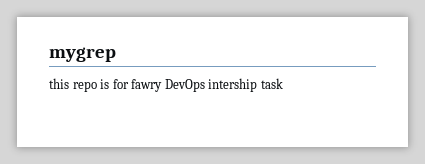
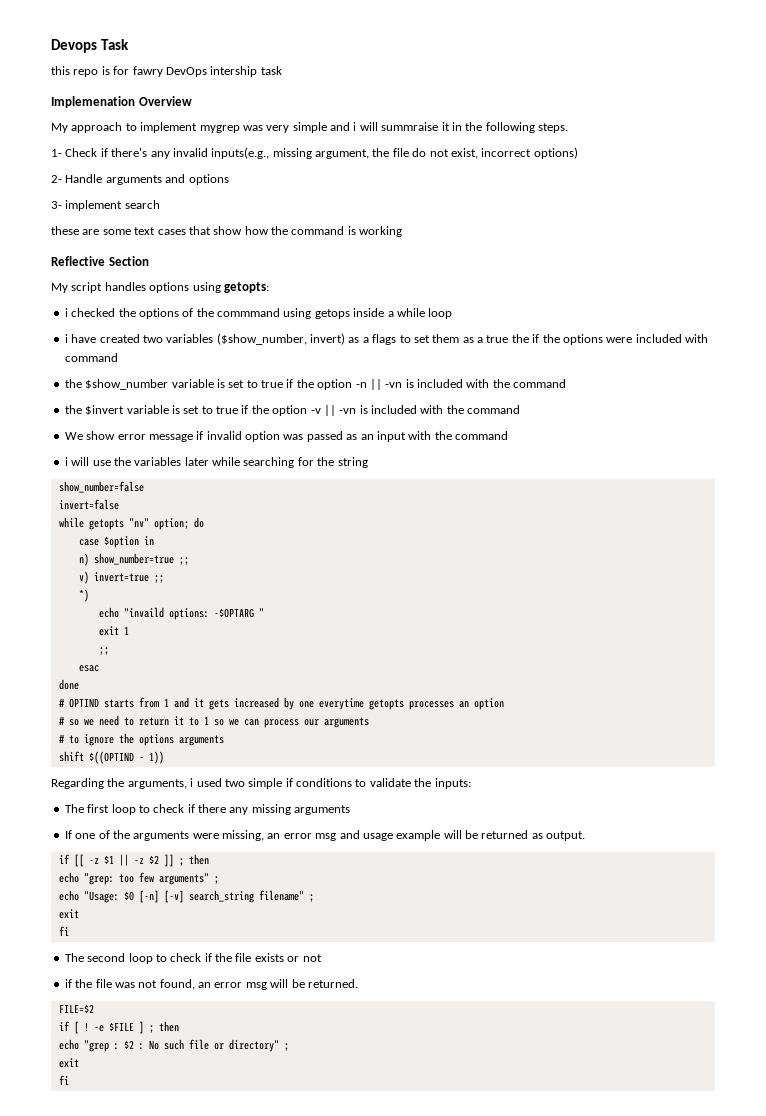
- mygrep
+ Devops Task
+ Implemenation Overview
+ My approach to implement mygrep was very simple and i will summraise it in the following steps.
+ 1- Check if there's any invalid inputs(e.g., missing argument, the file do not exist, incorrect options)
+ 2- Handle arguments and options
+ 3- implement search
+ these are some text cases that show how the command is working
+ Reflective Section
+ My script handles options using getopts:
+ i checked the options of the commmand using getops inside a while loop
+ i have created two variables ($show_number, invert) as a flags to set them as a true the if the options were included with command
+ the $show_number variable is set to true if the option -n || -vn is included with the command
+ the $invert variable is set to true if the option -v || -vn is included with the command
+ We show error message if invalid option was passed as an input with the command
+ i will use the variables later while searching for the string
+ show_number=false
+ invert=false
+ while getopts "nv" option; do
+ case $option in
+ n) show_number=true ;;
+ v) invert=true ;;
+ *)
+ echo "invaild options: -$OPTARG "
+ exit 1
+ ;;
+ esac
+ done
+ # OPTIND starts from 1 and it gets increased by one everytime getopts processes an option
+ # so we need to return it to 1 so we can process our arguments
+ # to ignore the options arguments
+ shift $((OPTIND - 1))
+ Regarding the arguments, i used two simple if conditions to validate the inputs:
+ The first loop to check if there any missing arguments
+ If one of the arguments were missing, an error msg and usage example will be returned as output.
+ if [[ -z $1 || -z $2 ]] ; then
+ echo "grep: too few arguments" ;
+ echo "Usage: $0 [-n] [-v] search_string filename" ;
+ exit
+ fi
+ The second loop to check if the file exists or not
+ if the file was not found, an error msg will be returned.
+ FILE=$2
+ if [ ! -e $FILE ] ; then
+ echo "grep : $2 : No such file or directory" ;
+ exit
+ fi

